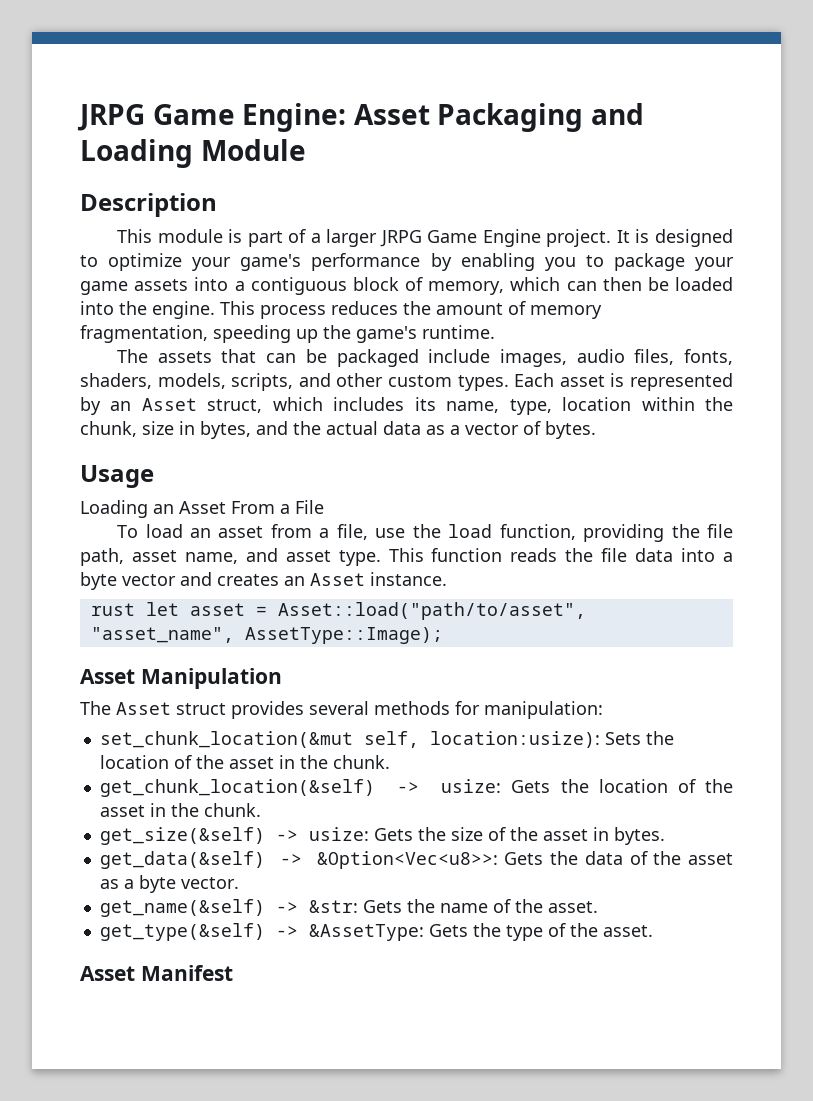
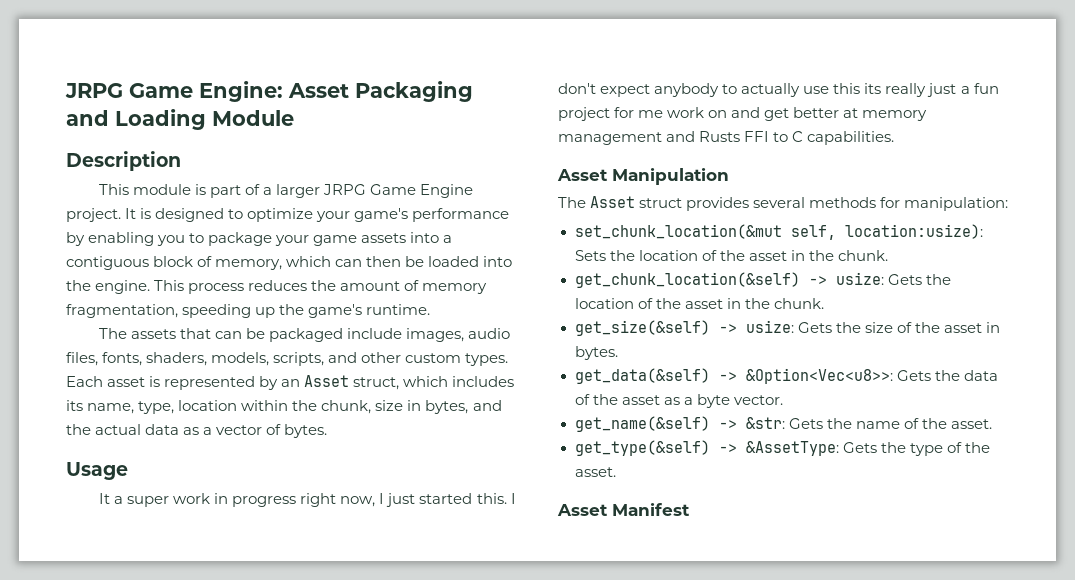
- Loading an Asset From a File
- To load an asset from a file, use the load function, providing the file path, asset name, and asset type. This function reads the file data into a byte vector and creates an Asset instance.
- rust let asset = Asset::load("path/to/asset", "asset_name", AssetType::Image);
+ It a super work in progress right now, I just started this. I don't expect anybody to actually use this its really just a fun project for me work on and get better at memory management and Rusts FFI to C capabilities.

